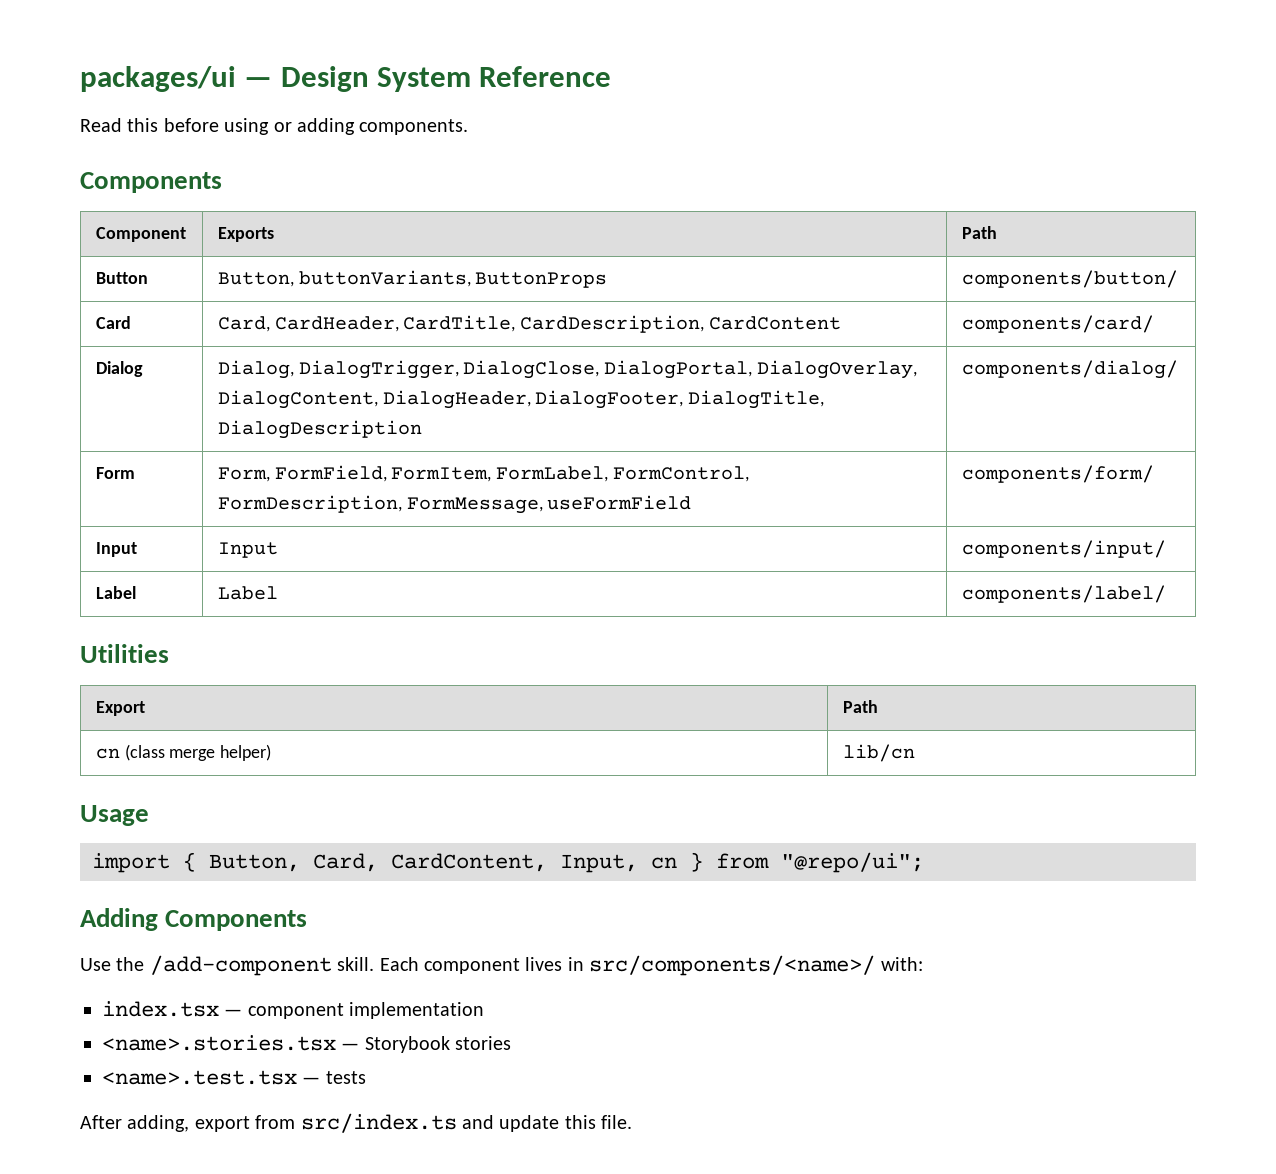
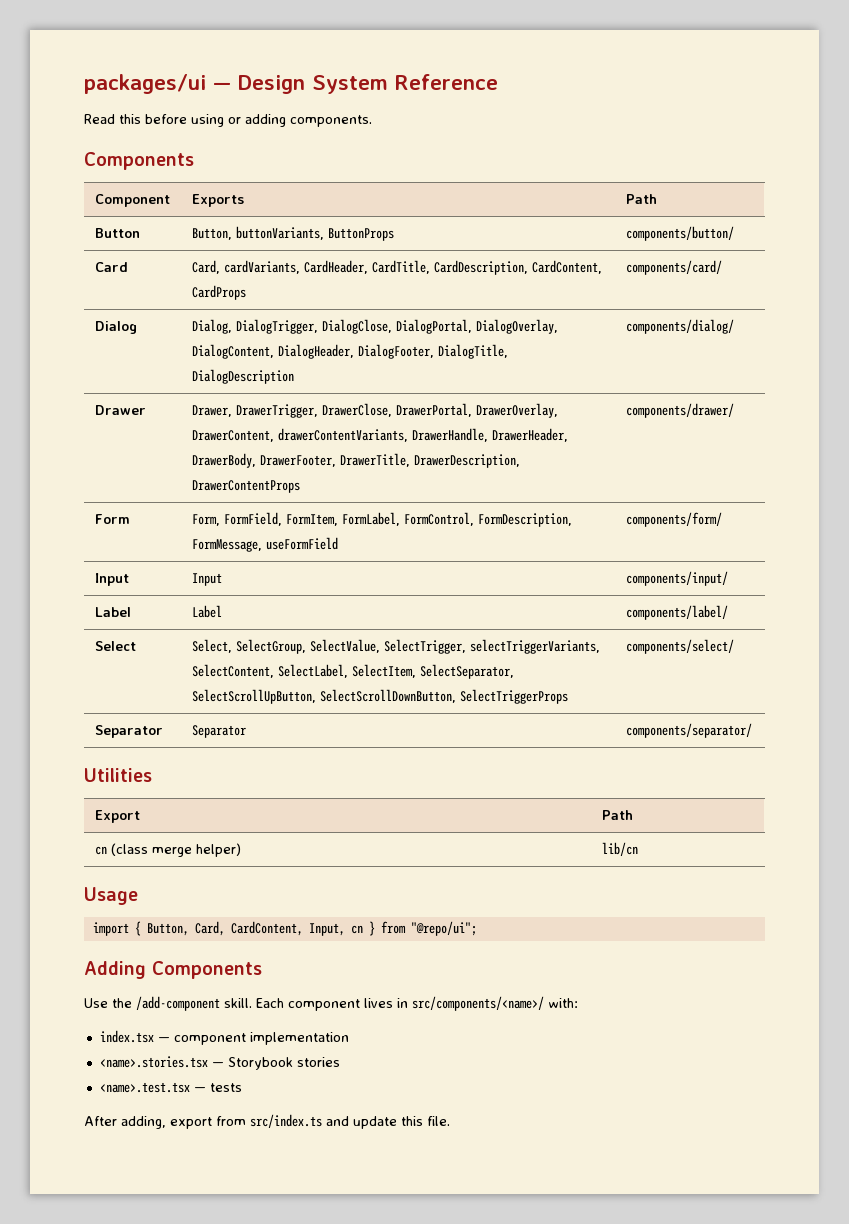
- Card | Card, CardHeader, CardTitle, CardDescription, CardContent | components/card/
+ Card | Card, cardVariants, CardHeader, CardTitle, CardDescription, CardContent, CardProps | components/card/
+ Drawer | Drawer, DrawerTrigger, DrawerClose, DrawerPortal, DrawerOverlay, DrawerContent, drawerContentVariants, DrawerHandle, DrawerHeader, DrawerBody, DrawerFooter, DrawerTitle, DrawerDescription, DrawerContentProps | components/drawer/
+ Select | Select, SelectGroup, SelectValue, SelectTrigger, selectTriggerVariants, SelectContent, SelectLabel, SelectItem, SelectSeparator, SelectScrollUpButton, SelectScrollDownButton, SelectTriggerProps | components/select/
+ Separator | Separator | components/separator/

